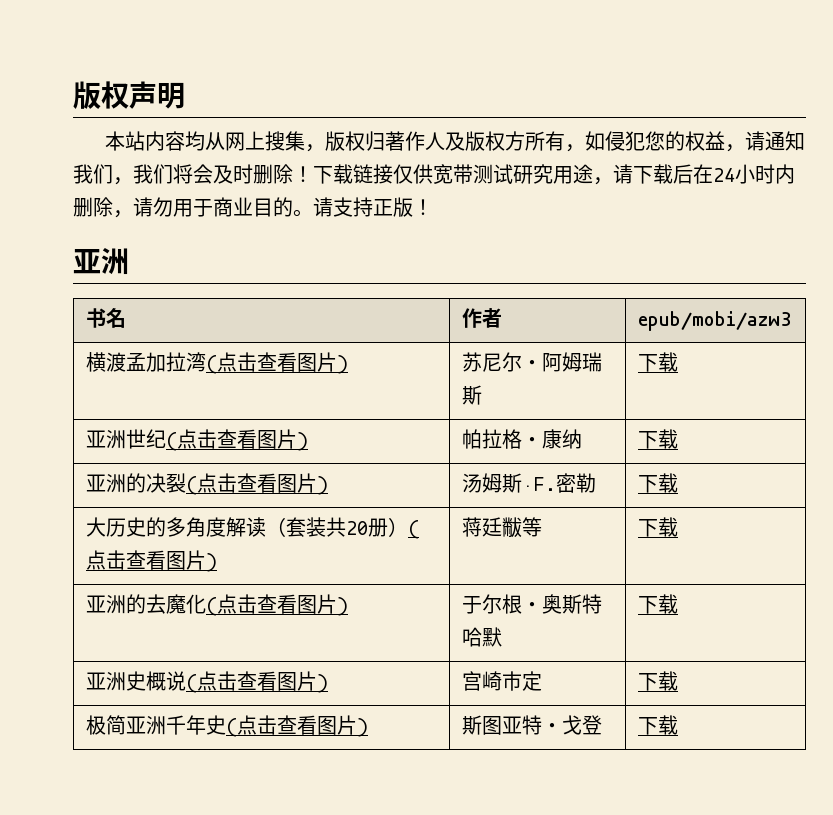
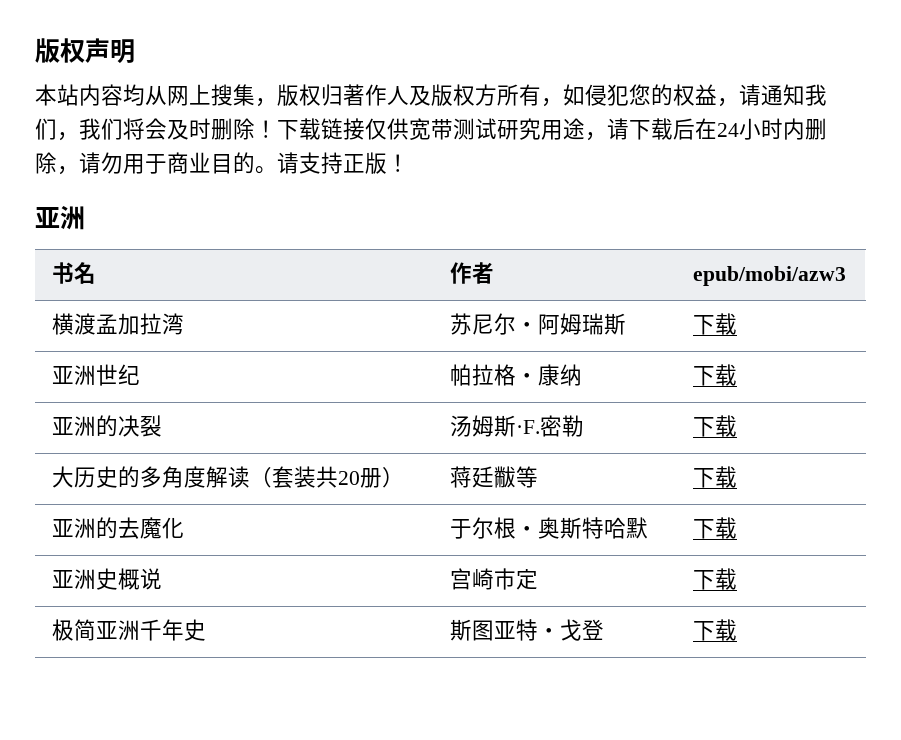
- 横渡孟加拉湾(点击查看图片) | 苏尼尔・阿姆瑞斯 | 下载
+ 横渡孟加拉湾 | 苏尼尔・阿姆瑞斯 | 下载
- 亚洲世纪(点击查看图片) | 帕拉格・康纳 | 下载
+ 亚洲世纪 | 帕拉格・康纳 | 下载
- 亚洲的决裂(点击查看图片) | 汤姆斯·F.密勒 | 下载
+ 亚洲的决裂 | 汤姆斯·F.密勒 | 下载
- 大历史的多角度解读（套装共20册）(点击查看图片) | 蒋廷黻等 | 下载
+ 大历史的多角度解读（套装共20册） | 蒋廷黻等 | 下载
- 亚洲的去魔化(点击查看图片) | 于尔根・奥斯特哈默 | 下载
+ 亚洲的去魔化 | 于尔根・奥斯特哈默 | 下载
- 亚洲史概说(点击查看图片) | 宫崎市定 | 下载
+ 亚洲史概说 | 宫崎市定 | 下载
- 极简亚洲千年史(点击查看图片) | 斯图亚特・戈登 | 下载
+ 极简亚洲千年史 | 斯图亚特・戈登 | 下载

